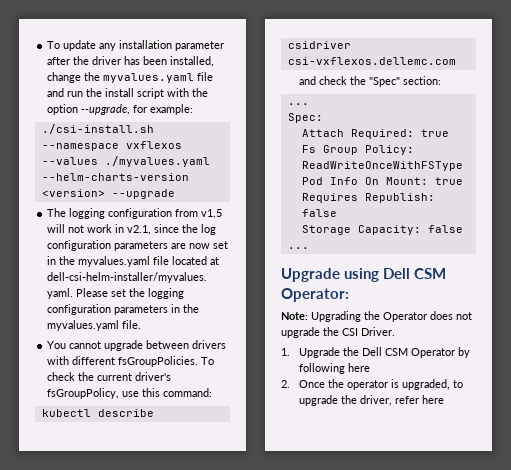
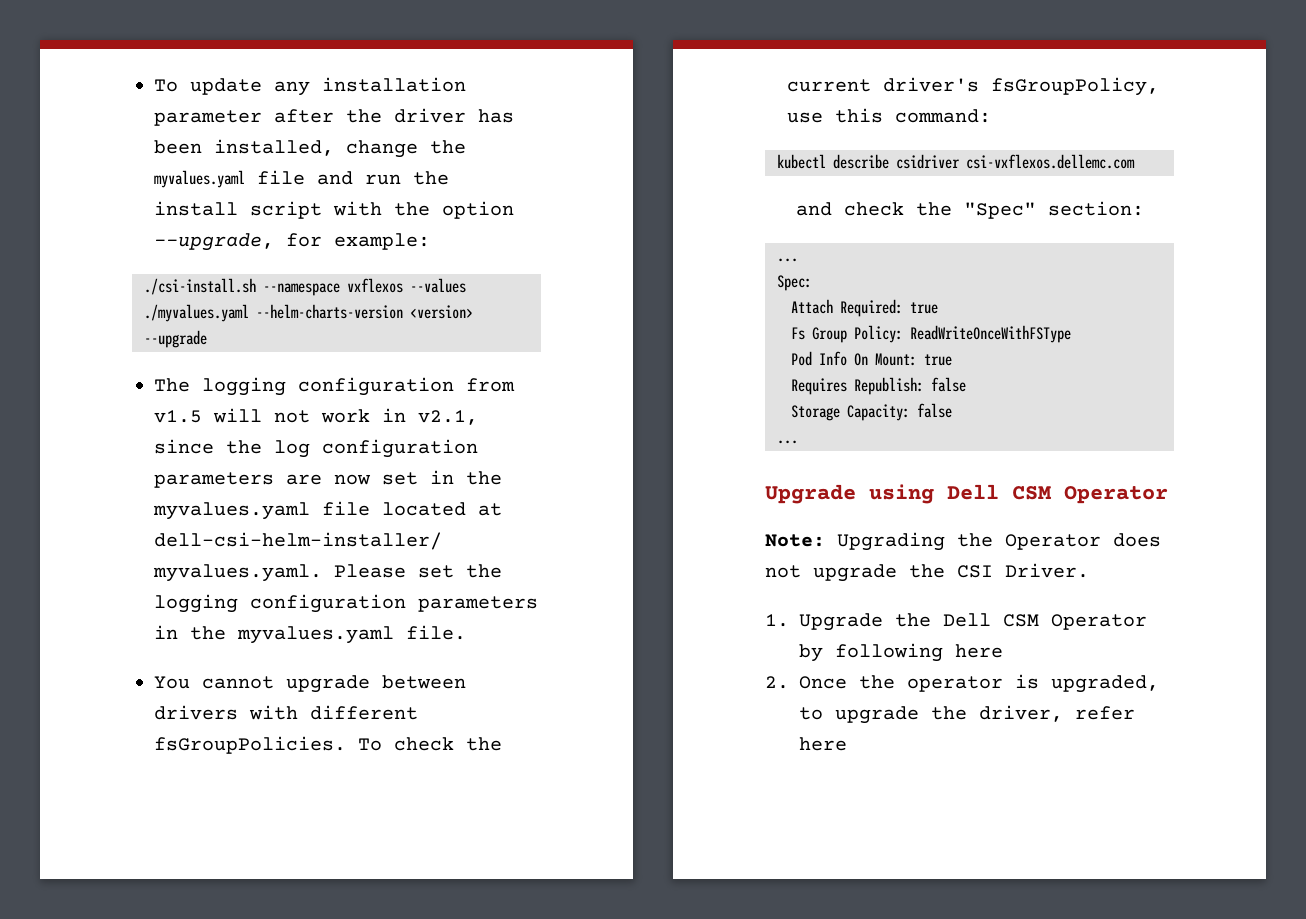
- Upgrade using Dell CSM Operator:
+ Upgrade using Dell CSM Operator

